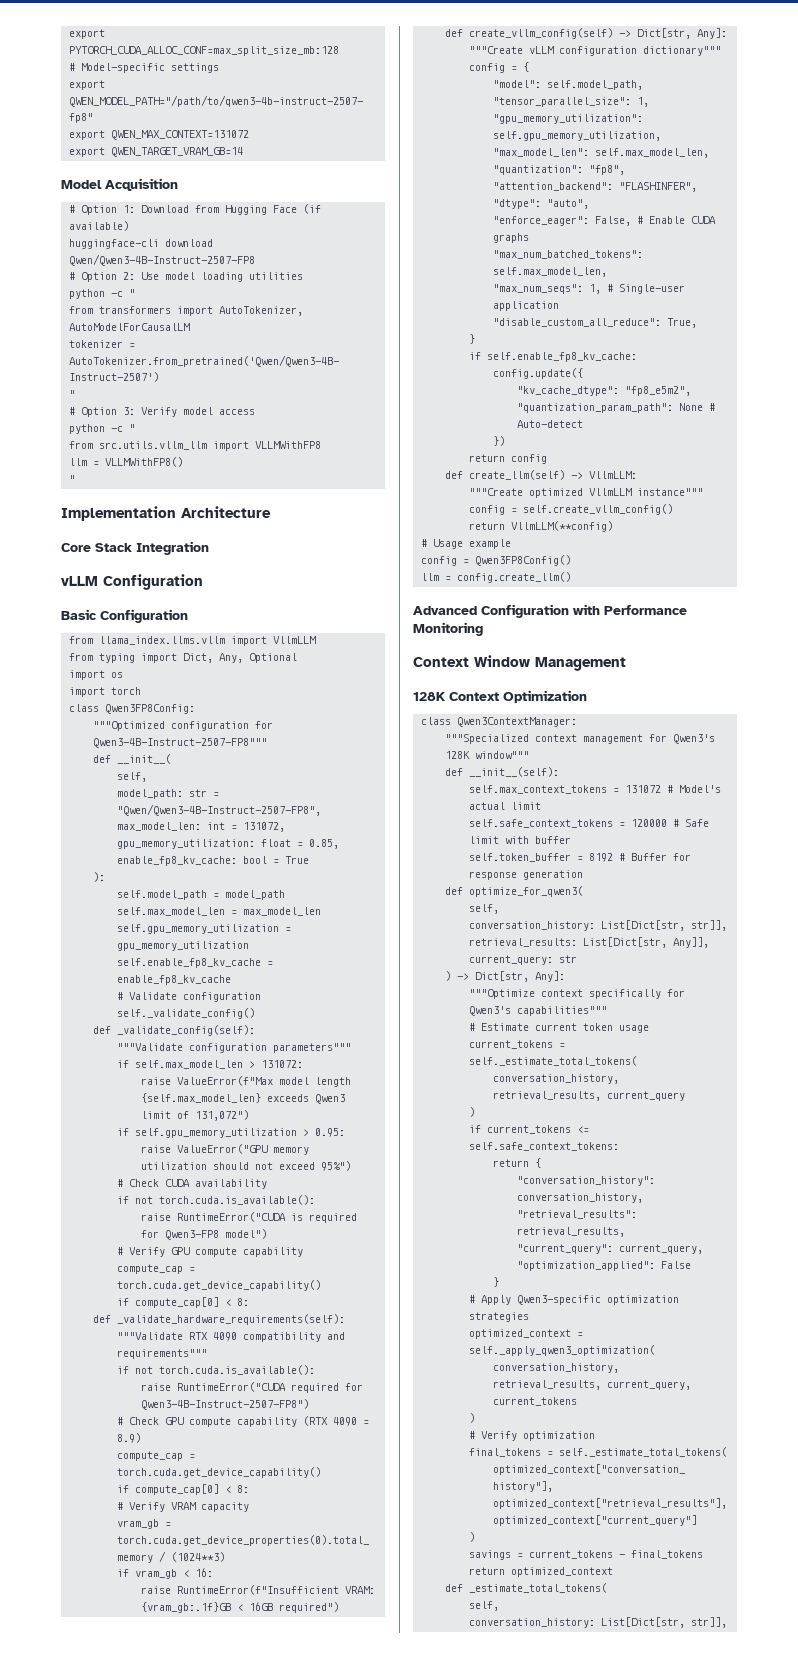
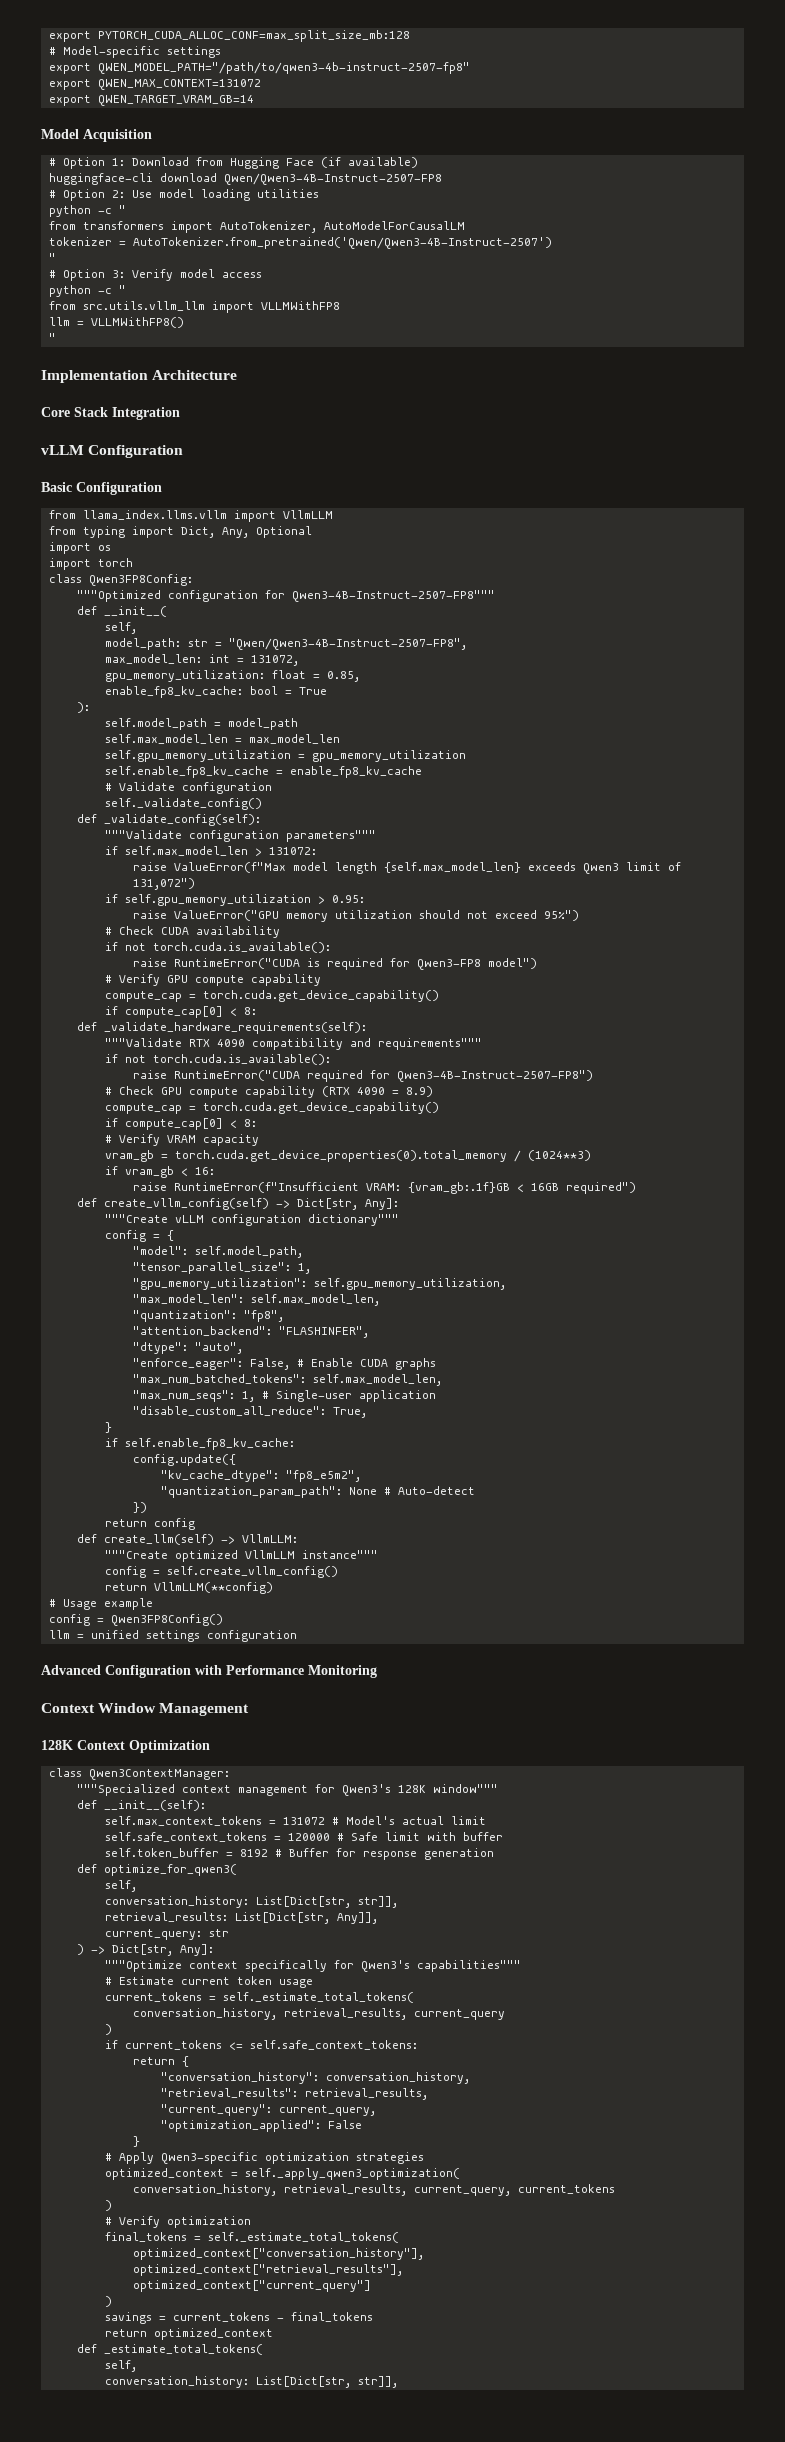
- llm = config.create_llm()
+ llm = unified settings configuration

